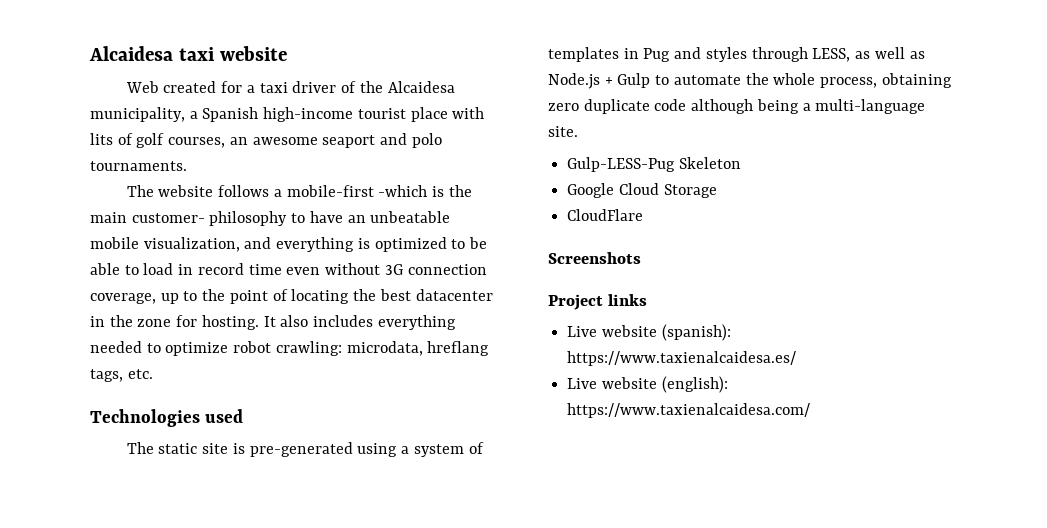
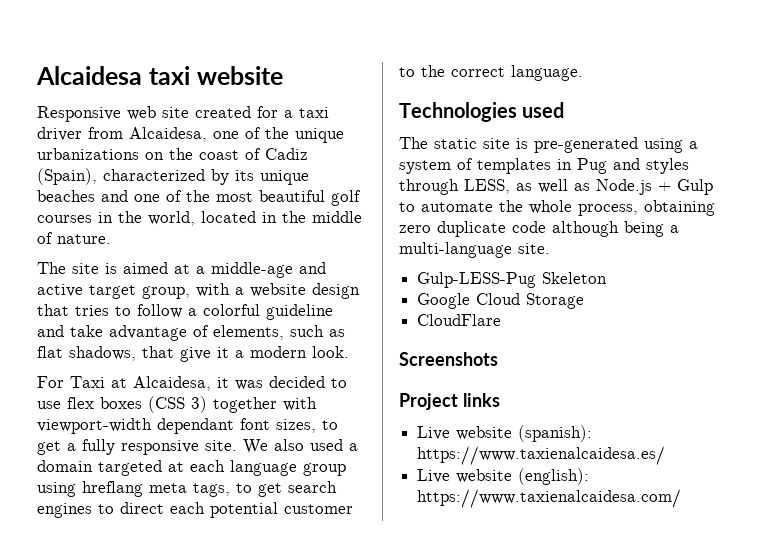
- Web created for a taxi driver of the Alcaidesa municipality, a Spanish high-income tourist place with lits of golf courses, an awesome seaport and polo tournaments.
- The website follows a mobile-first -which is the main customer- philosophy to have an unbeatable mobile visualization, and everything is optimized to be able to load in record time even without 3G connection coverage, up to the point of locating the best datacenter in the zone for hosting. It also includes everything needed to optimize robot crawling: microdata, hreflang tags, etc.
+ Responsive web site created for a taxi driver from Alcaidesa, one of the unique urbanizations on the coast of Cadiz (Spain), characterized by its unique beaches and one of the most beautiful golf courses in the world, located in the middle of nature.
+ The site is aimed at a middle-age and active target group, with a website design that tries to follow a colorful guideline and take advantage of elements, such as flat shadows, that give it a modern look.
+ For Taxi at Alcaidesa, it was decided to use flex boxes (CSS 3) together with viewport-width dependant font sizes, to get a fully responsive site. We also used a domain targeted at each language group using hreflang meta tags, to get search engines to direct each potential customer to the correct language.

